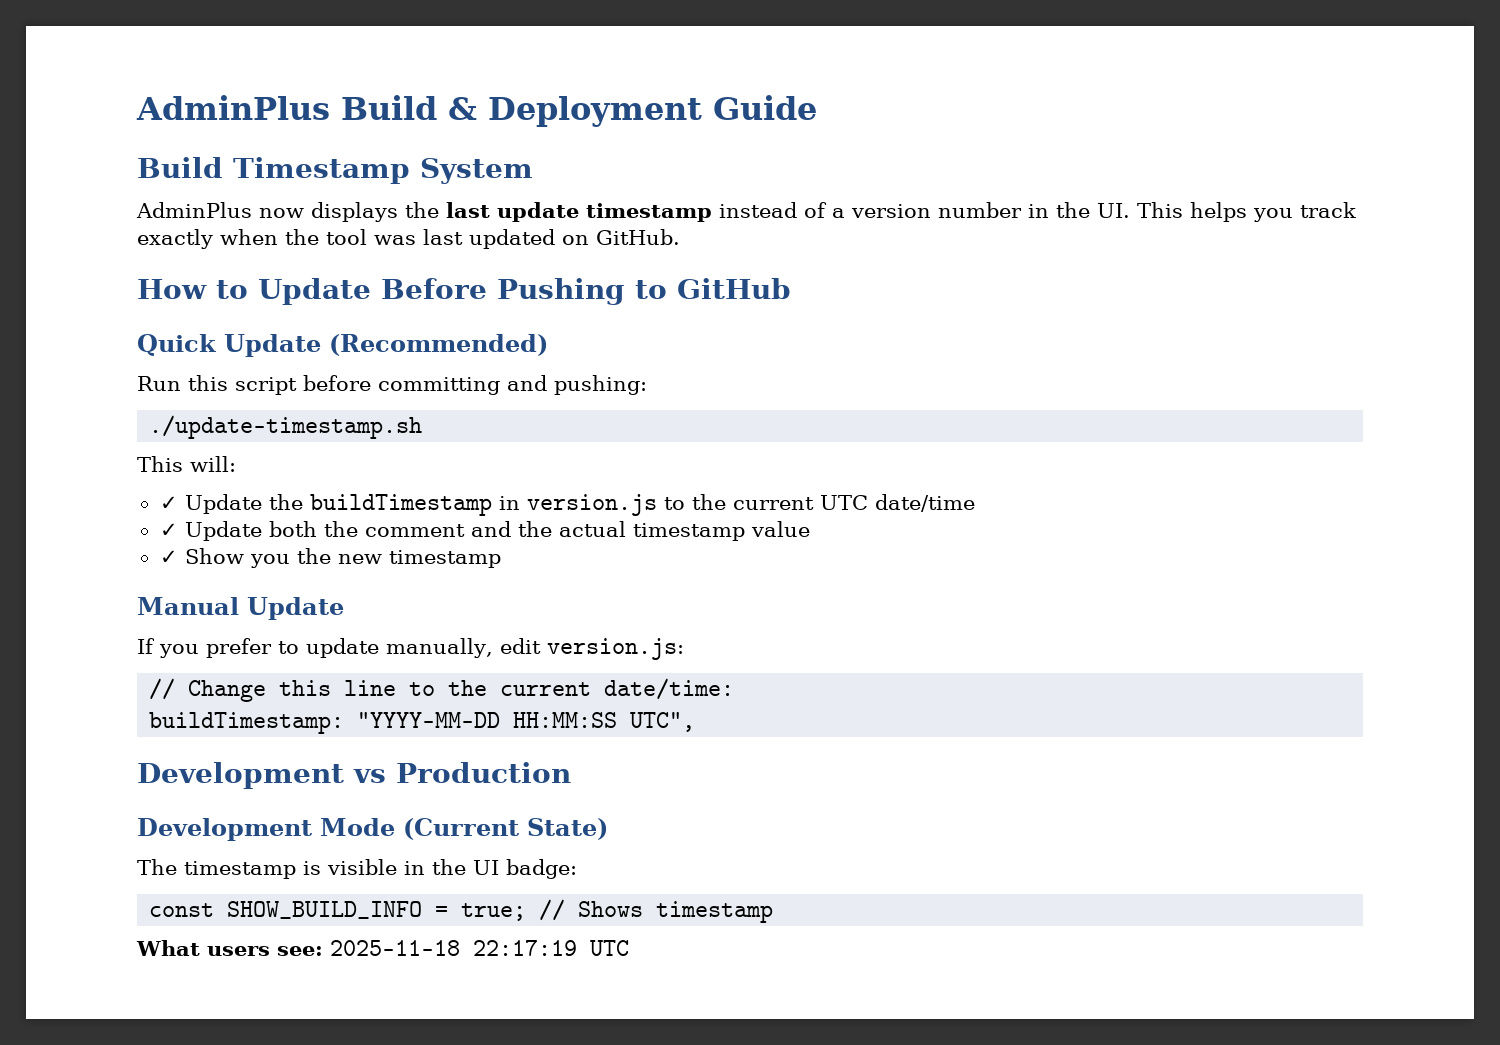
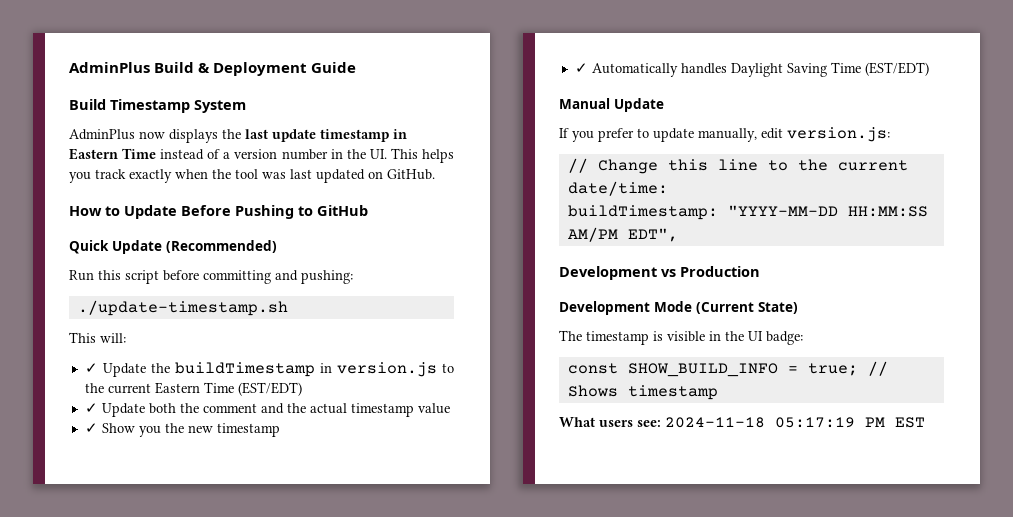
- AdminPlus now displays the last update timestamp instead of a version number in the UI. This helps you track exactly when the tool was last updated on GitHub.
+ AdminPlus now displays the last update timestamp in Eastern Time instead of a version number in the UI. This helps you track exactly when the tool was last updated on GitHub.
- ✓ Update the buildTimestamp in version.js to the current UTC date/time
+ ✓ Update the buildTimestamp in version.js to the current Eastern Time (EST/EDT)
+ ✓ Automatically handles Daylight Saving Time (EST/EDT)
- buildTimestamp: "YYYY-MM-DD HH:MM:SS UTC",
+ buildTimestamp: "YYYY-MM-DD HH:MM:SS AM/PM EDT",
- What users see: 2025-11-18 22:17:19 UTC
+ What users see: 2024-11-18 05:17:19 PM EST

